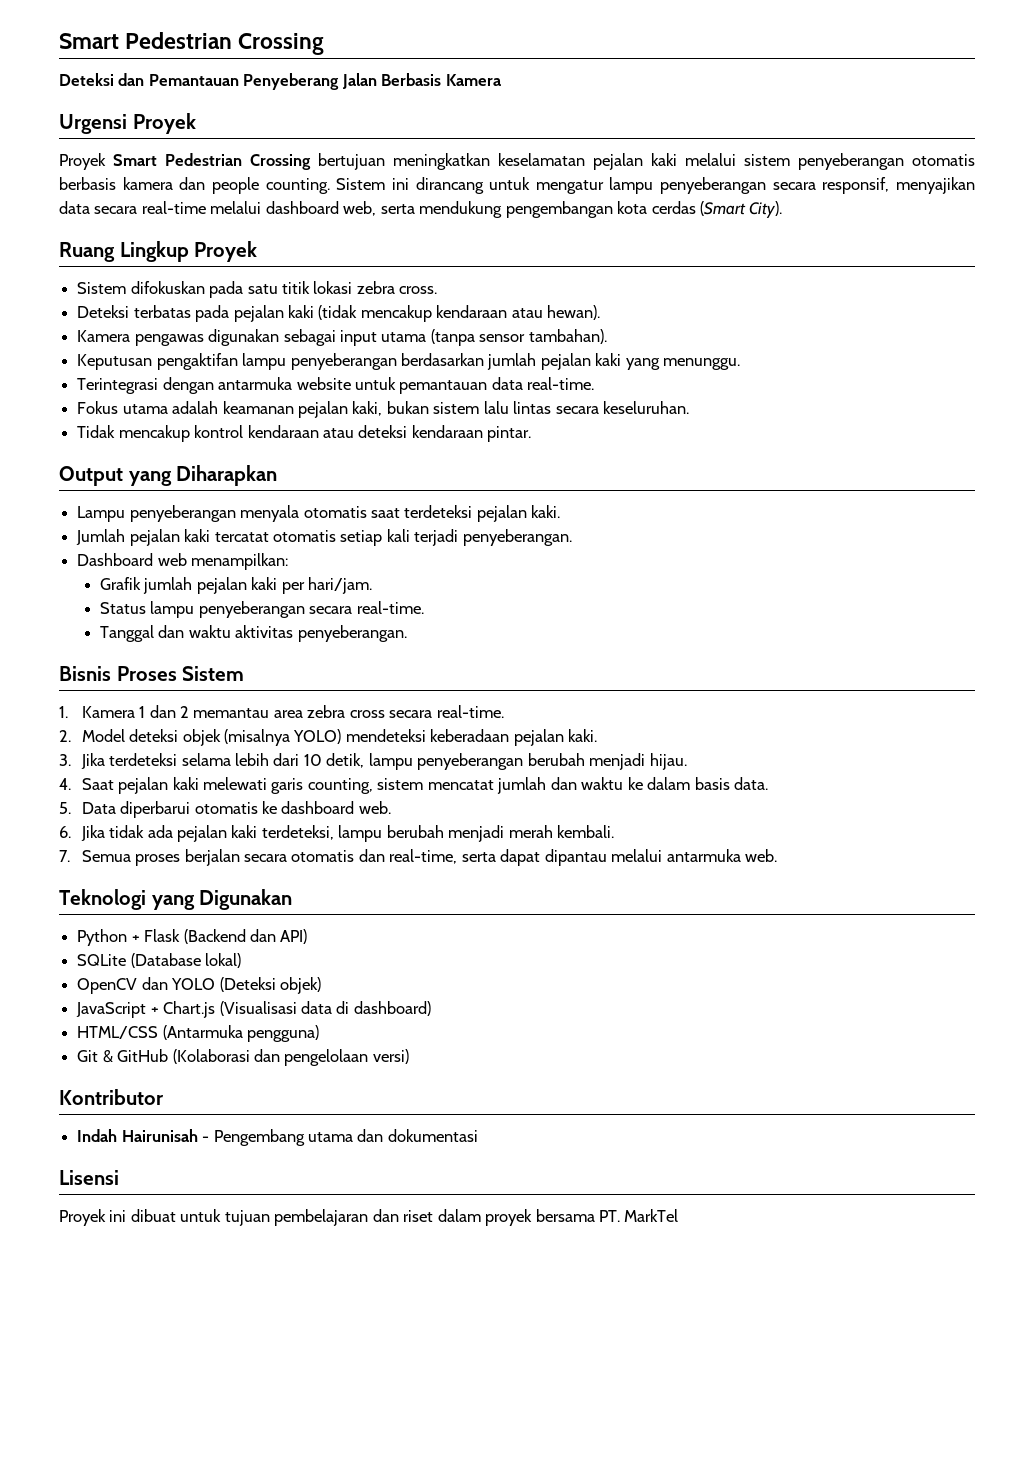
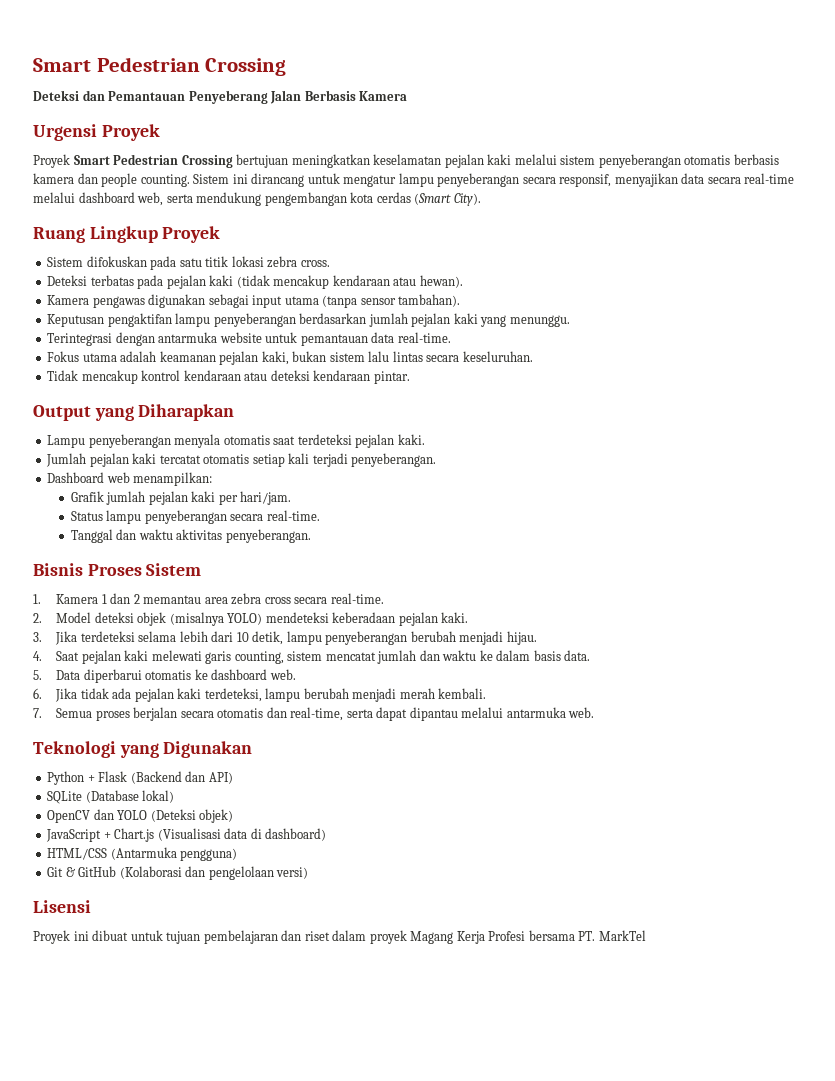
- Kontributor
- Indah Hairunisah - Pengembang utama dan dokumentasi
- Proyek ini dibuat untuk tujuan pembelajaran dan riset dalam proyek bersama PT. MarkTel
+ Proyek ini dibuat untuk tujuan pembelajaran dan riset dalam proyek Magang Kerja Profesi bersama PT. MarkTel

